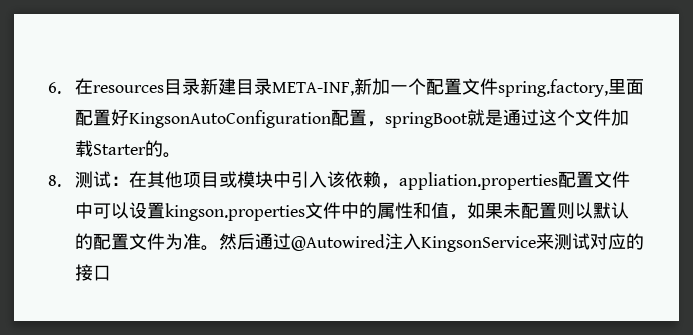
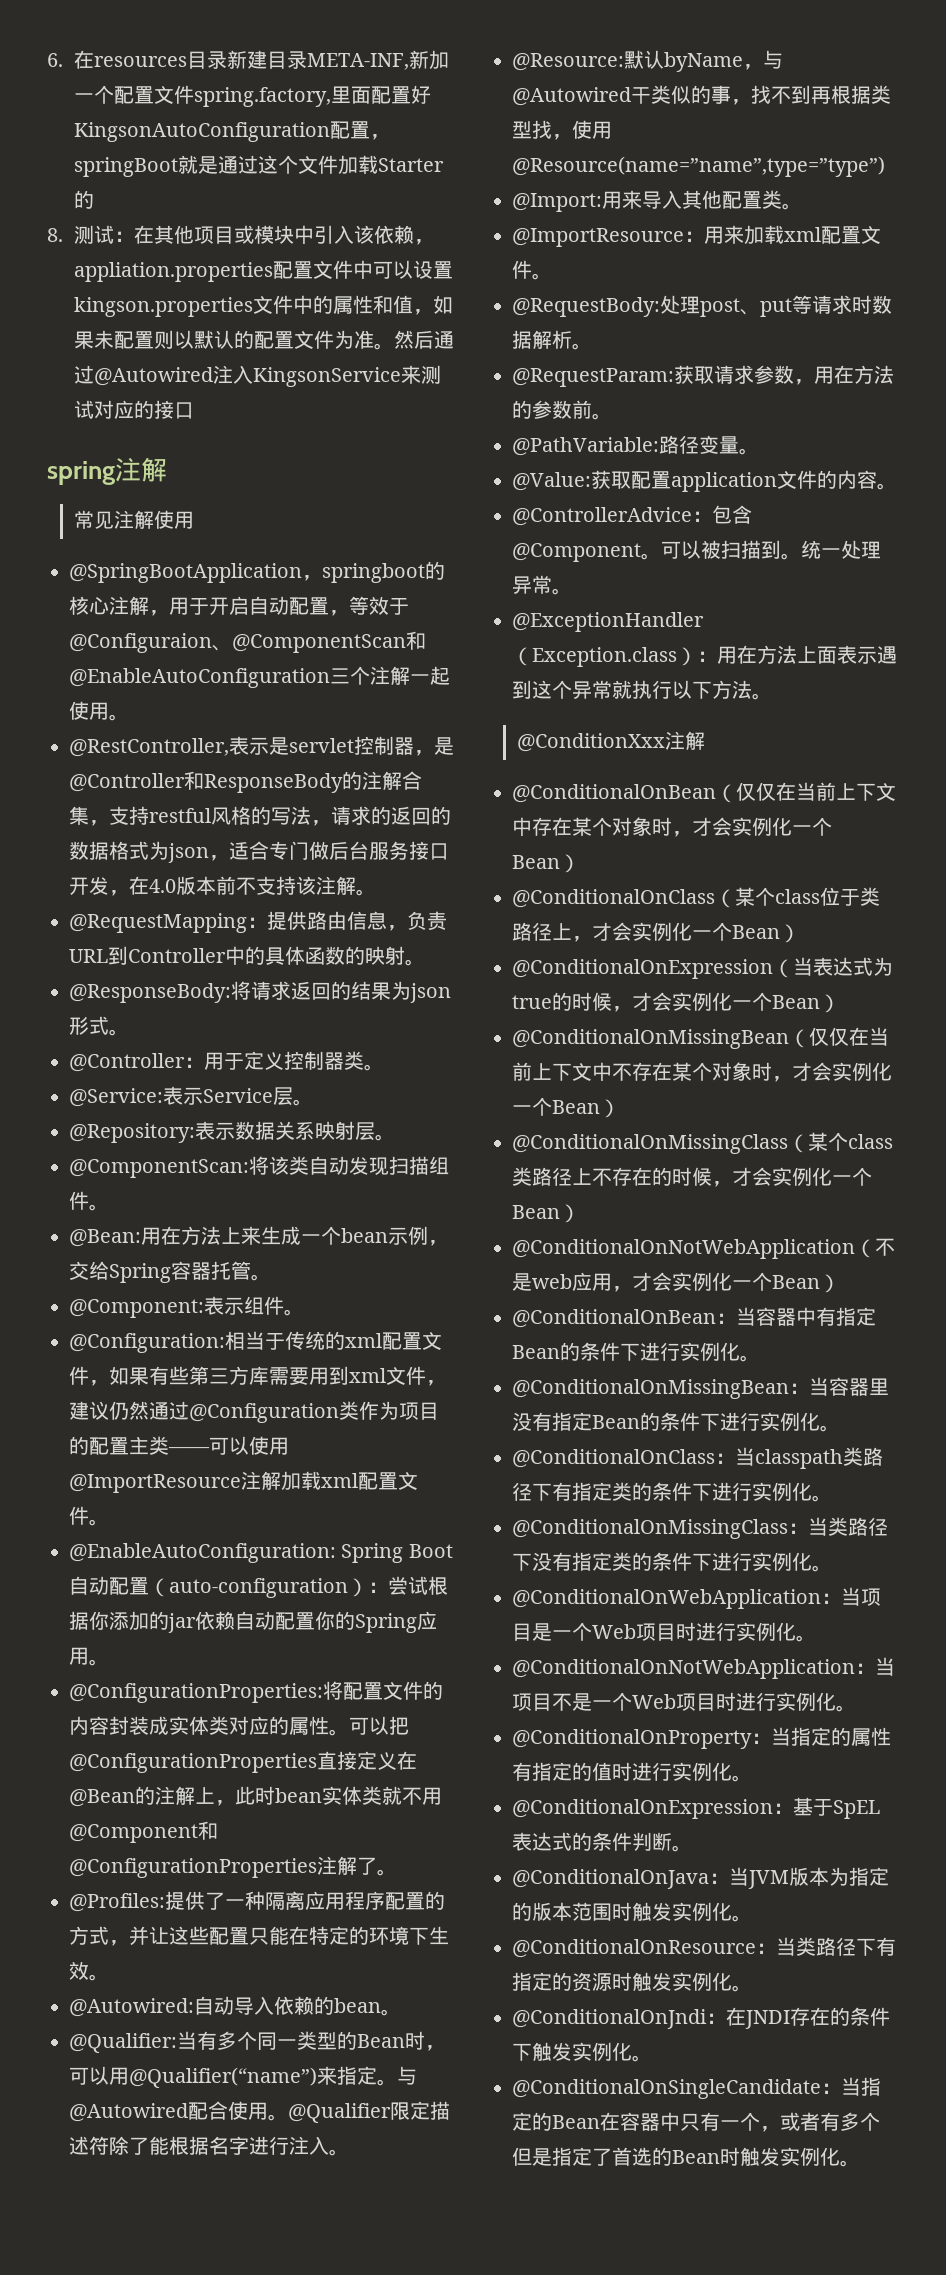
- 6.在resources目录新建目录META-INF,新加一个配置文件spring.factory,里面配置好KingsonAutoConfiguration配置，springBoot就是通过这个文件加载Starter的。
+ 6.在resources目录新建目录META-INF,新加一个配置文件spring.factory,里面配置好KingsonAutoConfiguration配置，springBoot就是通过这个文件加载Starter的
+ spring注解
+ 常见注解使用
+ @SpringBootApplication，springboot的核心注解，用于开启自动配置，等效于@Configuraion、@ComponentScan和@EnableAutoConfiguration三个注解一起使用。
+ @RestController,表示是servlet控制器，是@Controller和ResponseBody的注解合集，支持restful风格的写法，请求的返回的数据格式为json，适合专门做后台服务接口开发，在4.0版本前不支持该注解。
+ @RequestMapping：提供路由信息，负责URL到Controller中的具体函数的映射。
+ @ResponseBody:将请求返回的结果为json形式。
+ @Controller：用于定义控制器类。
+ @Service:表示Service层。
+ @Repository:表示数据关系映射层。
+ @ComponentScan:将该类自动发现扫描组件。
+ @Bean:用在方法上来生成一个bean示例，交给Spring容器托管。
+ @Component:表示组件。
+ @Configuration:相当于传统的xml配置文件，如果有些第三方库需要用到xml文件，建议仍然通过@Configuration类作为项目的配置主类——可以使用@ImportResource注解加载xml配置文件。
+ @EnableAutoConfiguration: Spring Boot自动配置（auto-configuration）：尝试根据你添加的jar依赖自动配置你的Spring应用。
+ @ConfigurationProperties:将配置文件的内容封装成实体类对应的属性。可以把@ConfigurationProperties直接定义在@Bean的注解上，此时bean实体类就不用@Component和@ConfigurationProperties注解了。
+ @Profiles:提供了一种隔离应用程序配置的方式，并让这些配置只能在特定的环境下生效。
+ @Autowired:自动导入依赖的bean。
+ @Qualifier:当有多个同一类型的Bean时，可以用@Qualifier(“name”)来指定。与@Autowired配合使用。@Qualifier限定描述符除了能根据名字进行注入。
+ @Resource:默认byName，与@Autowired干类似的事，找不到再根据类型找，使用@Resource(name=”name”,type=”type”)
+ @Import:用来导入其他配置类。
+ @ImportResource：用来加载xml配置文件。
+ @RequestBody:处理post、put等请求时数据解析。
+ @RequestParam:获取请求参数，用在方法的参数前。
+ @PathVariable:路径变量。
+ @Value:获取配置application文件的内容。
+ @ControllerAdvice：包含@Component。可以被扫描到。统一处理异常。
+ @ExceptionHandler（Exception.class）：用在方法上面表示遇到这个异常就执行以下方法。
+ @ConditionXxx注解
+ @ConditionalOnBean（仅仅在当前上下文中存在某个对象时，才会实例化一个Bean）
+ @ConditionalOnClass（某个class位于类路径上，才会实例化一个Bean）
+ @ConditionalOnExpression（当表达式为true的时候，才会实例化一个Bean）
+ @ConditionalOnMissingBean（仅仅在当前上下文中不存在某个对象时，才会实例化一个Bean）
+ @ConditionalOnMissingClass（某个class类路径上不存在的时候，才会实例化一个Bean）
+ @ConditionalOnNotWebApplication（不是web应用，才会实例化一个Bean）
+ @ConditionalOnBean：当容器中有指定Bean的条件下进行实例化。
+ @ConditionalOnMissingBean：当容器里没有指定Bean的条件下进行实例化。
+ @ConditionalOnClass：当classpath类路径下有指定类的条件下进行实例化。
+ @ConditionalOnMissingClass：当类路径下没有指定类的条件下进行实例化。
+ @ConditionalOnWebApplication：当项目是一个Web项目时进行实例化。
+ @ConditionalOnNotWebApplication：当项目不是一个Web项目时进行实例化。
+ @ConditionalOnProperty：当指定的属性有指定的值时进行实例化。
+ @ConditionalOnExpression：基于SpEL表达式的条件判断。
+ @ConditionalOnJava：当JVM版本为指定的版本范围时触发实例化。
+ @ConditionalOnResource：当类路径下有指定的资源时触发实例化。
+ @ConditionalOnJndi：在JNDI存在的条件下触发实例化。
+ @ConditionalOnSingleCandidate：当指定的Bean在容器中只有一个，或者有多个但是指定了首选的Bean时触发实例化。

